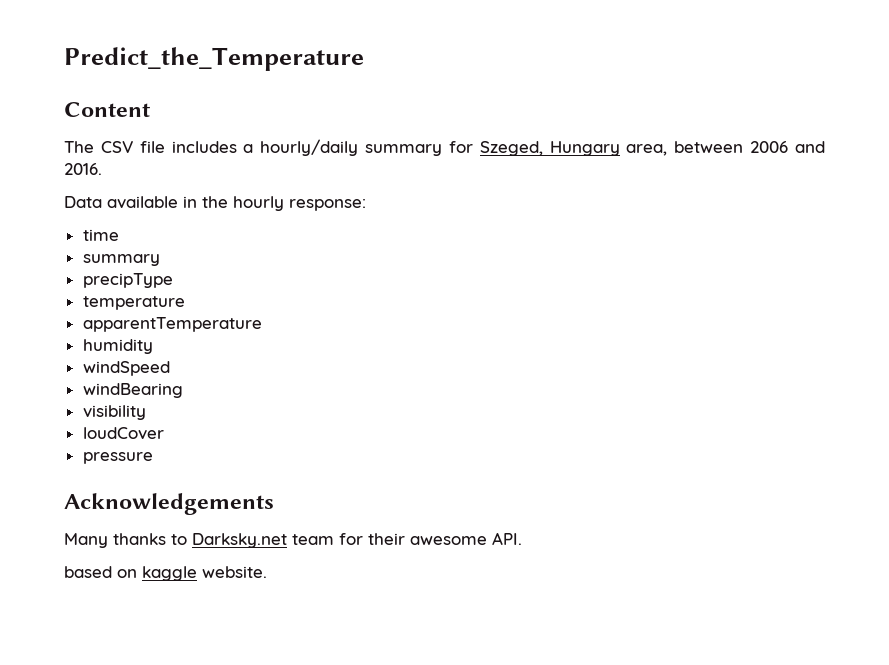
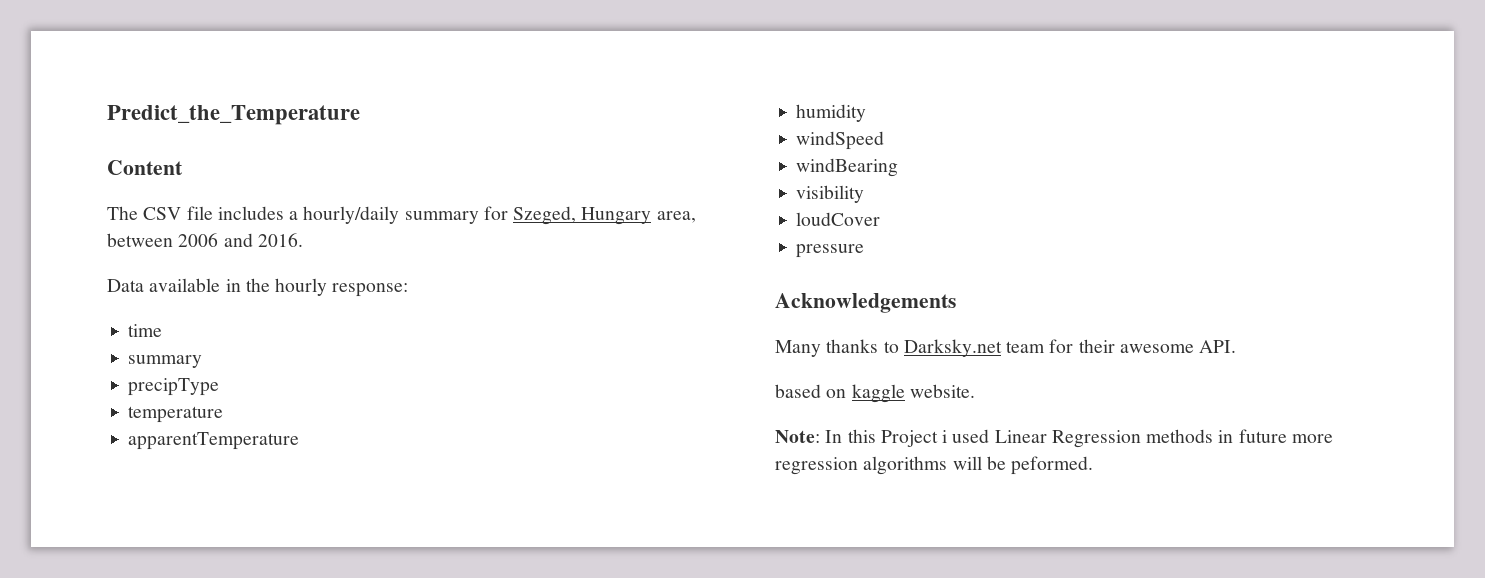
+ Note: In this Project i used Linear Regression methods in future more regression algorithms will be peformed.

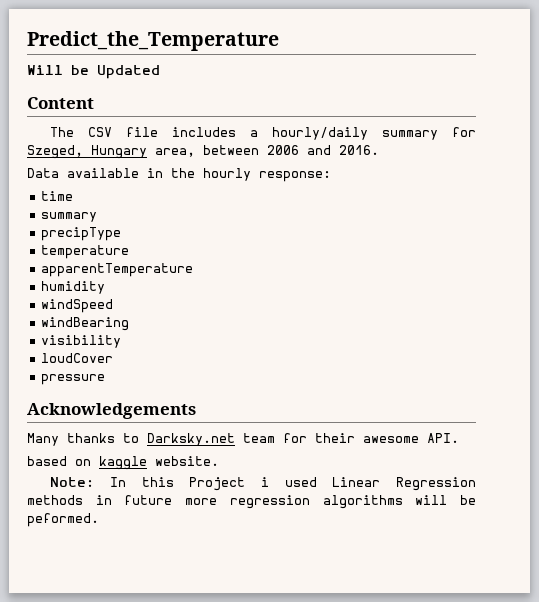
+ Will be Updated

